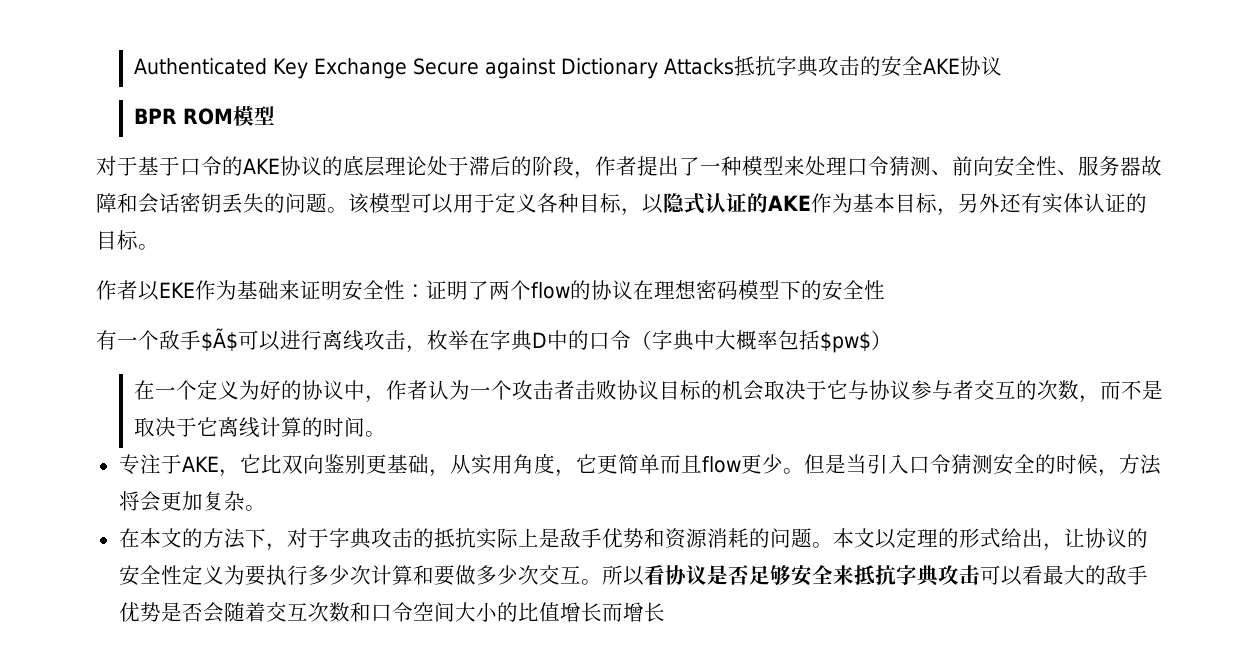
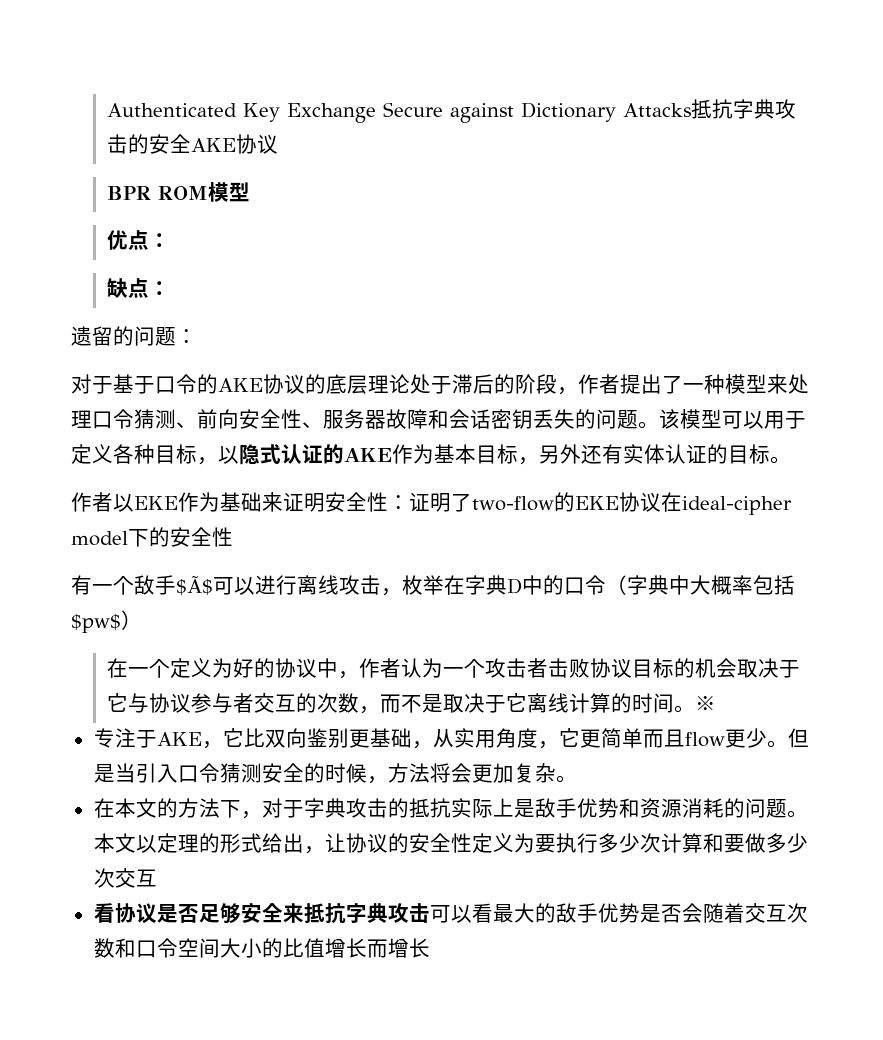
+ 优点：
+ 缺点：
+ 遗留的问题：
- 作者以EKE作为基础来证明安全性：证明了两个flow的协议在理想密码模型下的安全性
+ 作者以EKE作为基础来证明安全性：证明了two-flow的EKE协议在ideal-cipher model下的安全性
+ ※
- 本文以定理的形式给出，让协议的安全性定义为要执行多少次计算和要做多少次交互。所以看协议是否足够安全来抵抗字典攻击可以看最大的敌手优势是否会随着交互次数和口令空间大小的比值增长而增长
+ 本文以定理的形式给出，让协议的安全性定义为要执行多少次计算和要做多少次交互
+ 看协议是否足够安全来抵抗字典攻击可以看最大的敌手优势是否会随着交互次数和口令空间大小的比值增长而增长

